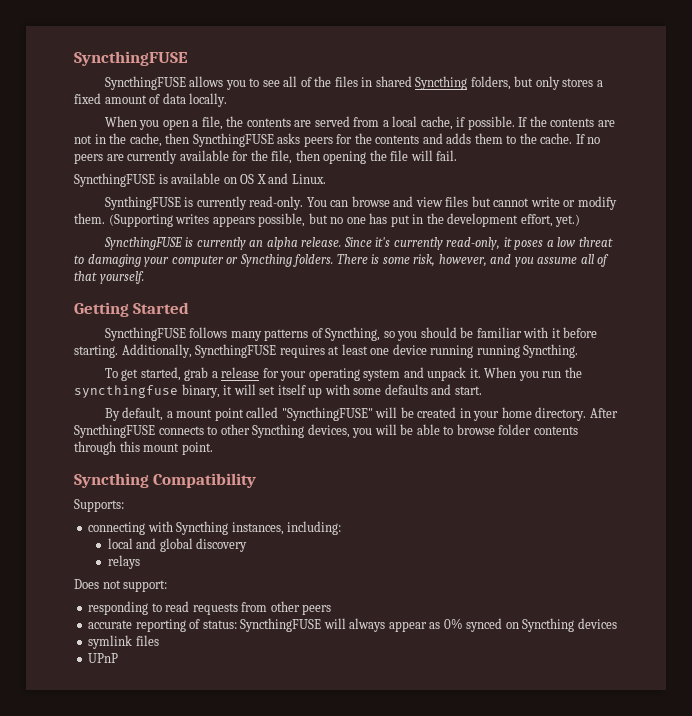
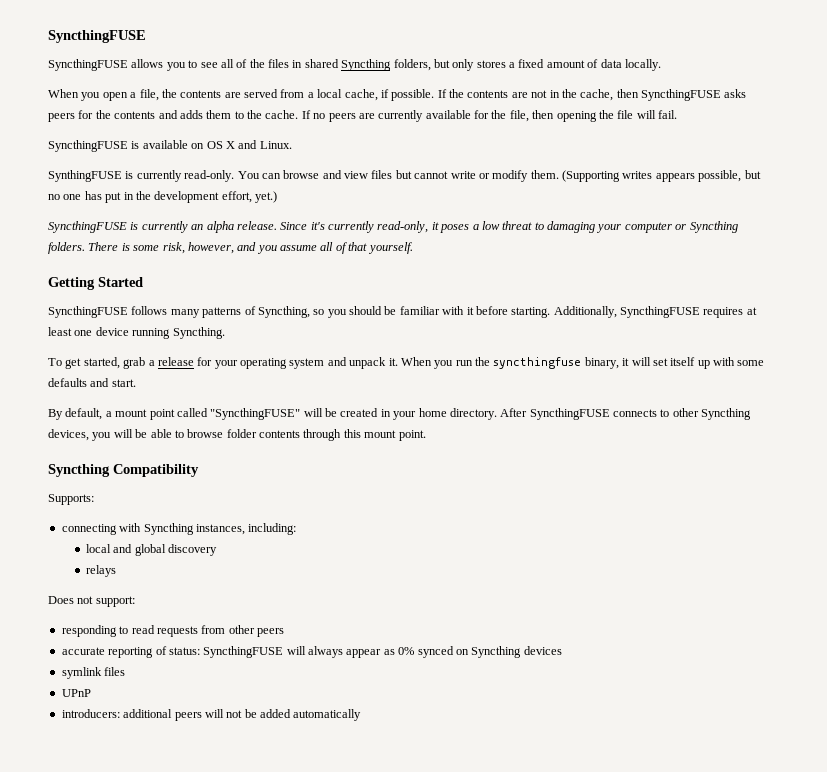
- Additionally, SyncthingFUSE requires at least one device running running Syncthing.
+ Additionally, SyncthingFUSE requires at least one device running Syncthing.
+ introducers: additional peers will not be added automatically

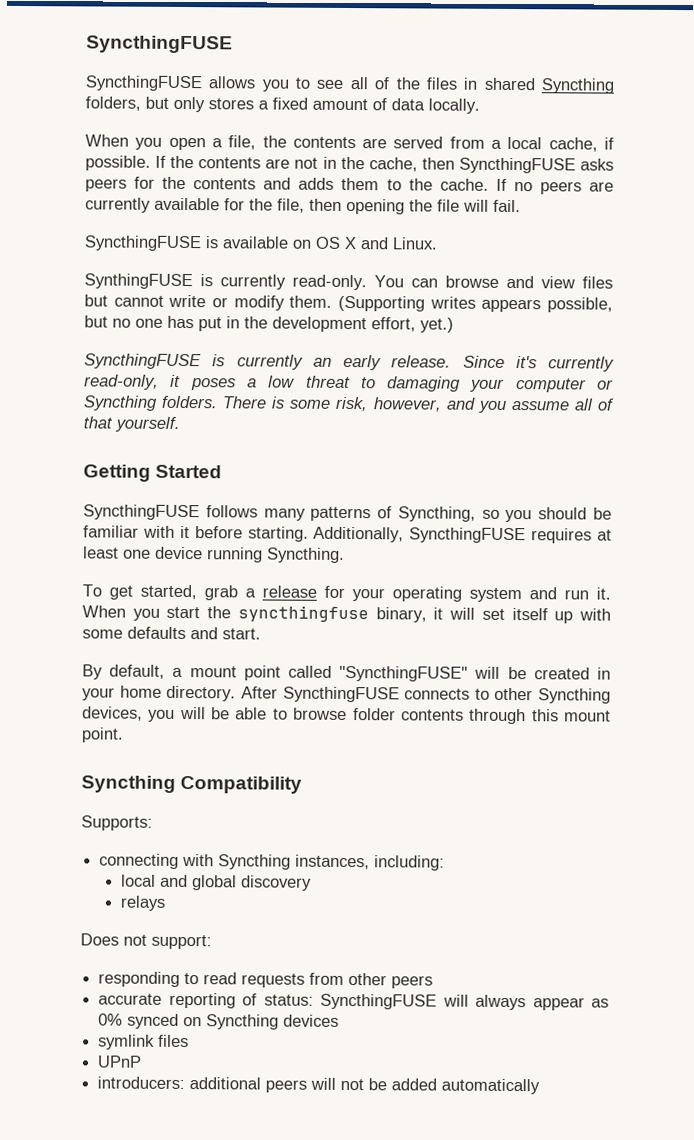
- SyncthingFUSE is currently an alpha release.
+ SyncthingFUSE is currently an early release.
- To get started, grab a release for your operating system and unpack it.
+ To get started, grab a release for your operating system and run it.
- When you run the syncthingfuse binary, it will set itself up with some defaults and start.
+ When you start the syncthingfuse binary, it will set itself up with some defaults and start.

